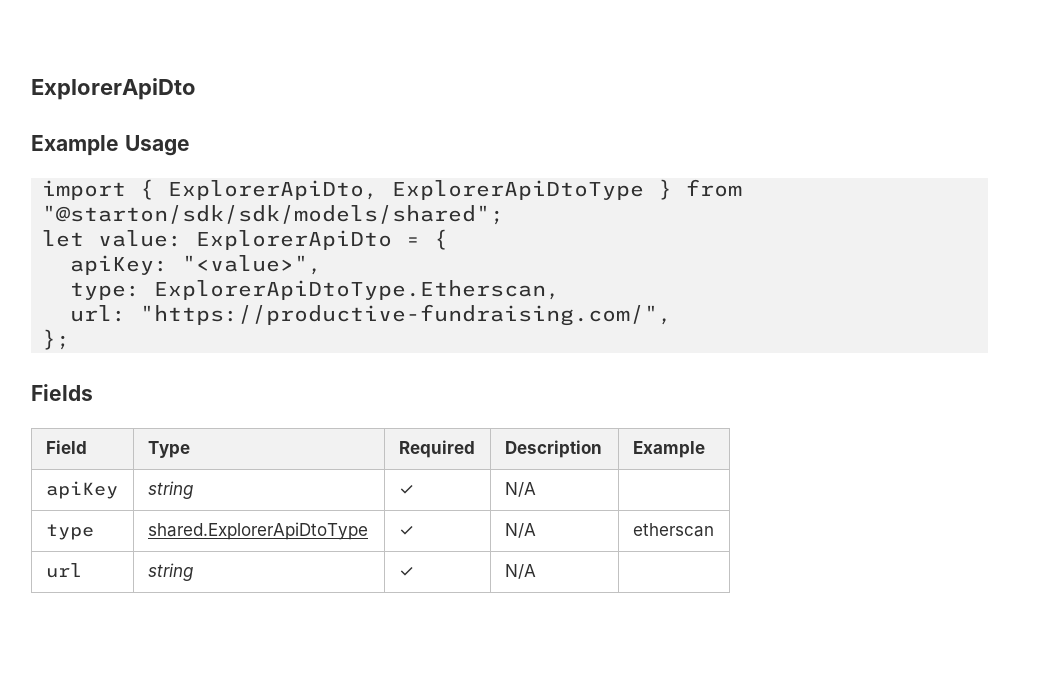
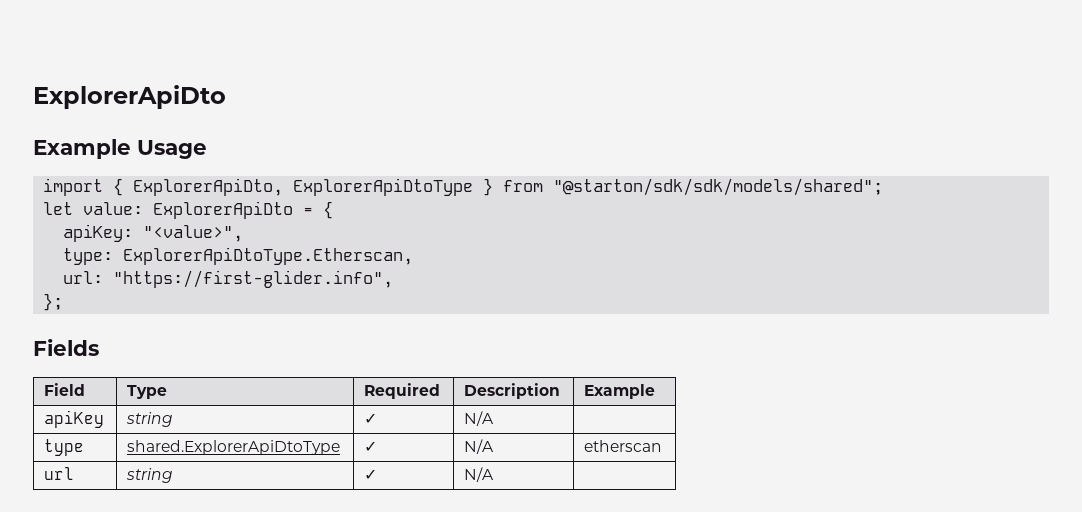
- url: "https://productive-fundraising.com/",
+ url: "https://first-glider.info",

